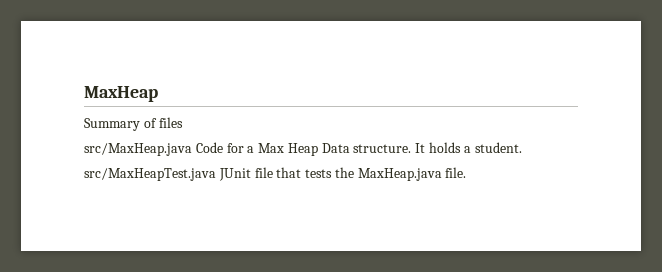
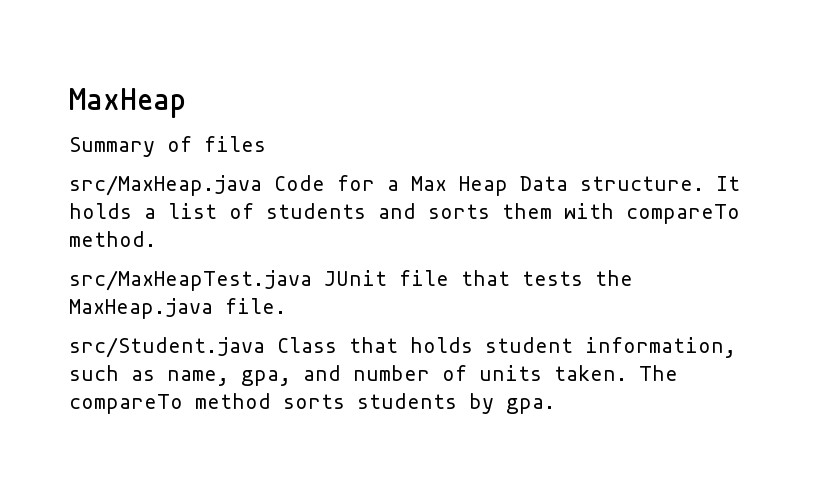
- It holds a student.
+ It holds a list of students and sorts them with compareTo method.
+ src/Student.java Class that holds student information, such as name, gpa, and number of units taken. The compareTo method sorts students by gpa.

